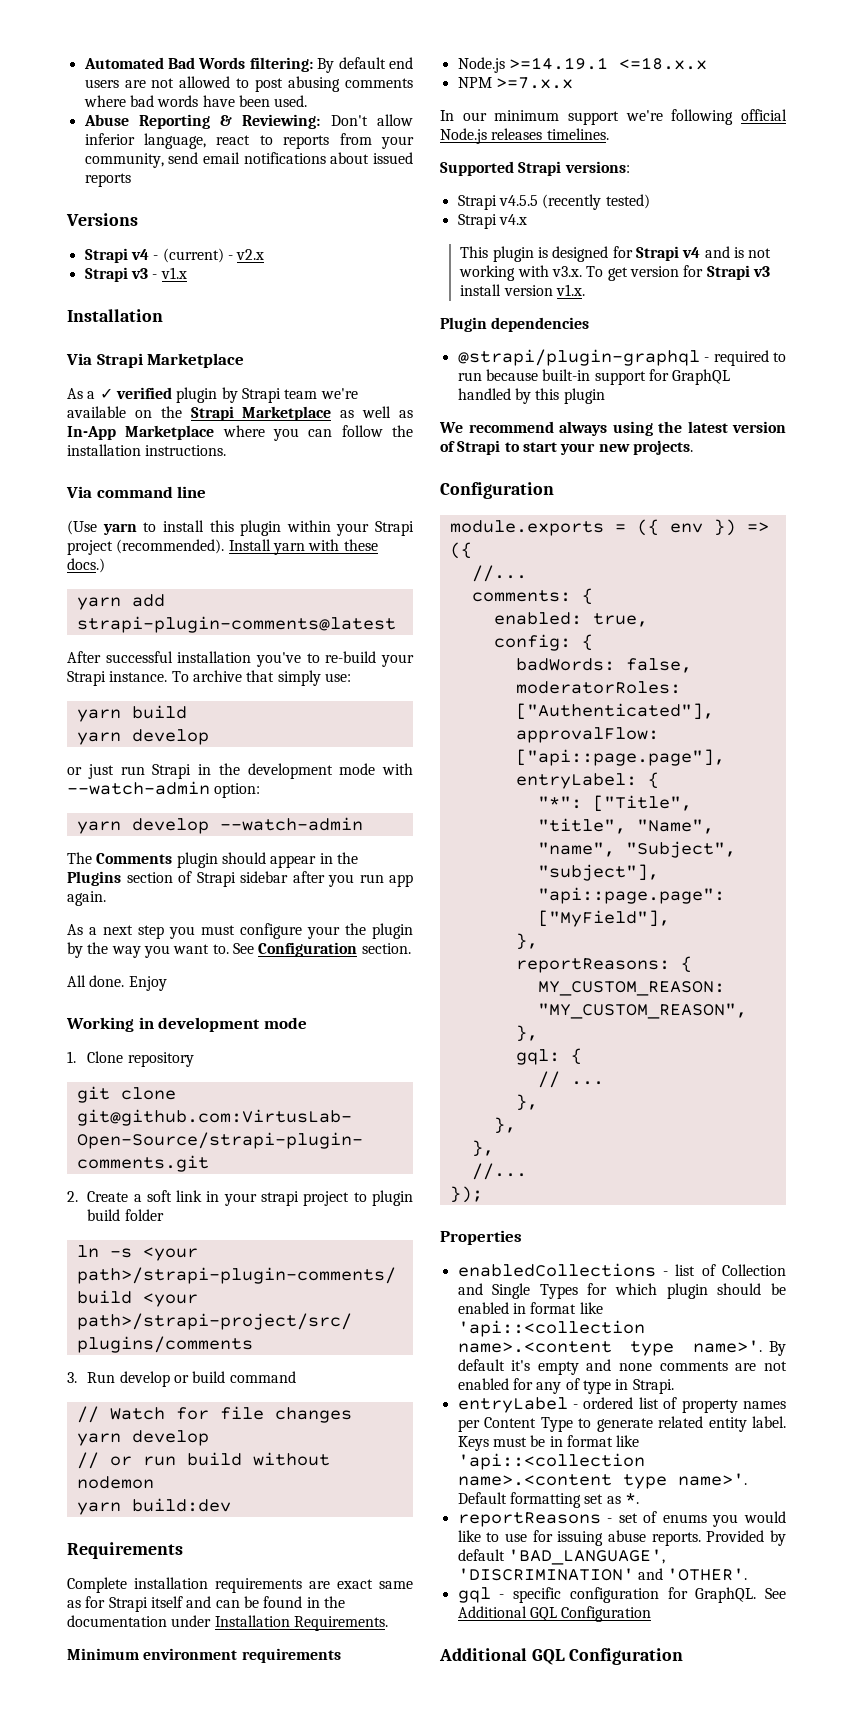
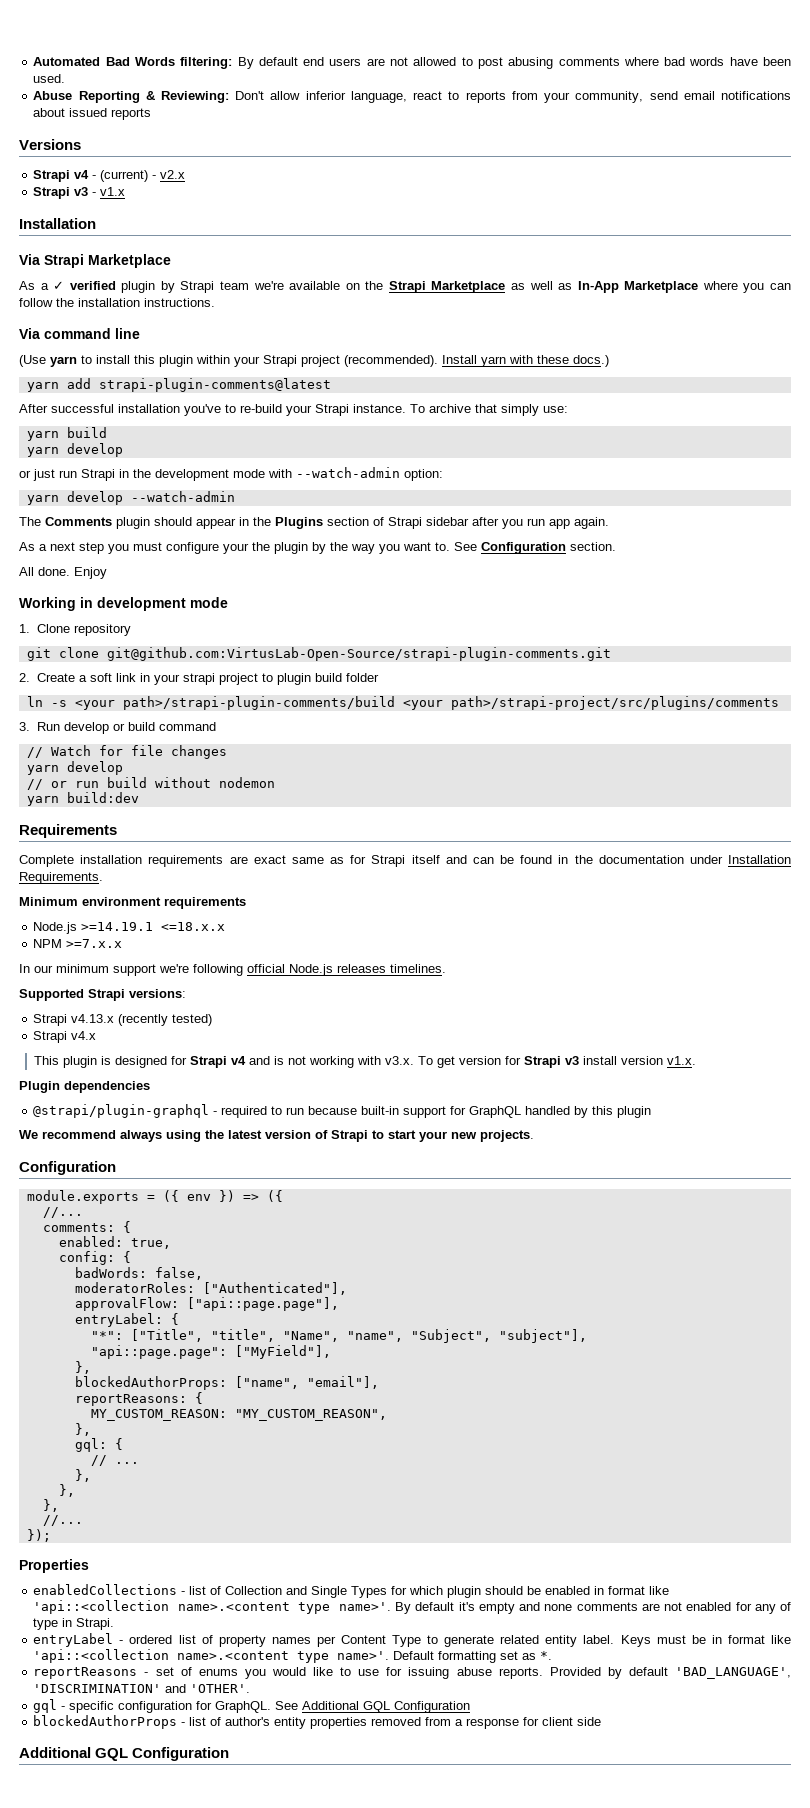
- Strapi v4.5.5 (recently tested)
+ Strapi v4.13.x (recently tested)
+ blockedAuthorProps: ["name", "email"],
+ blockedAuthorProps - list of author's entity properties removed from a response for client side

